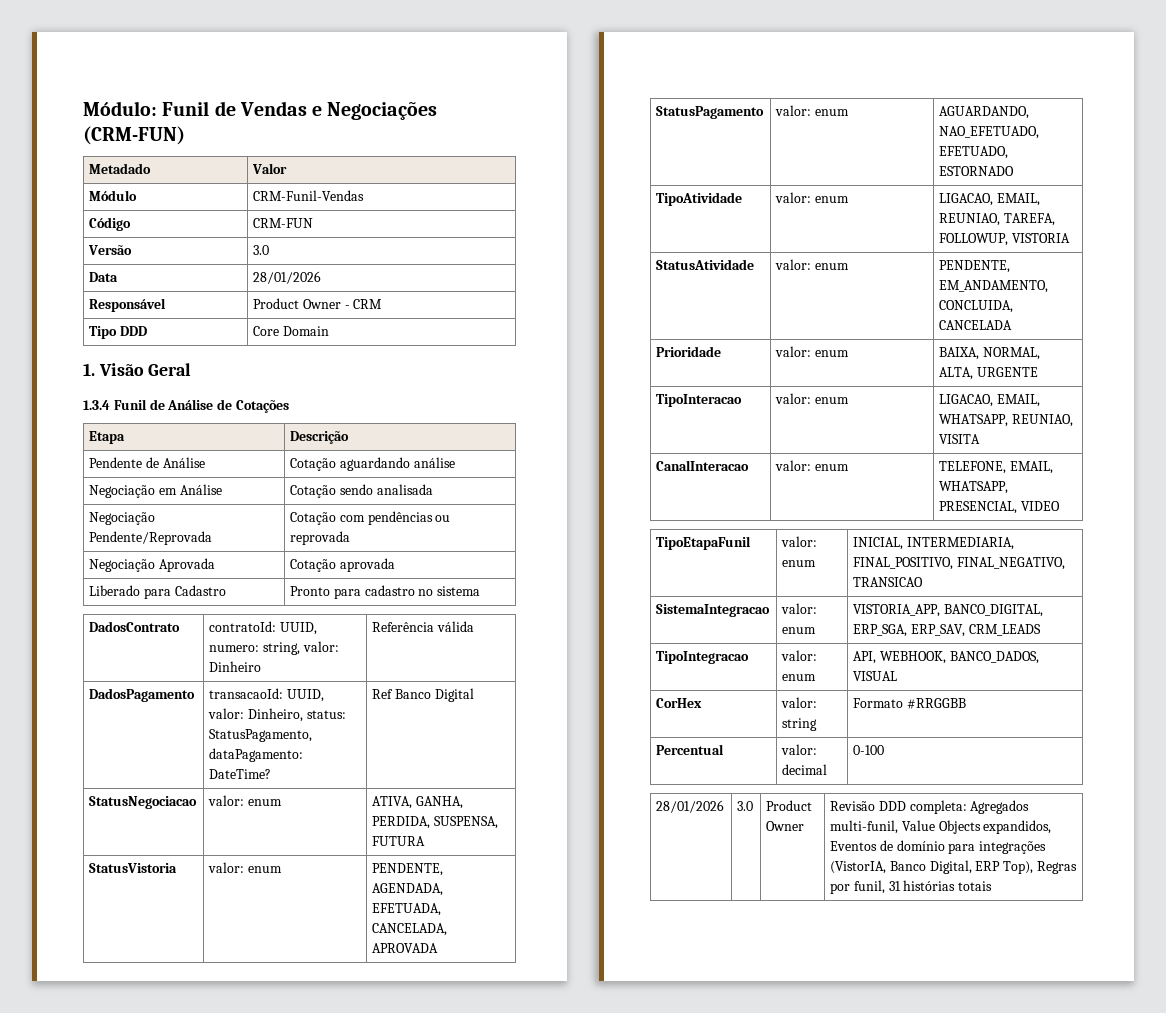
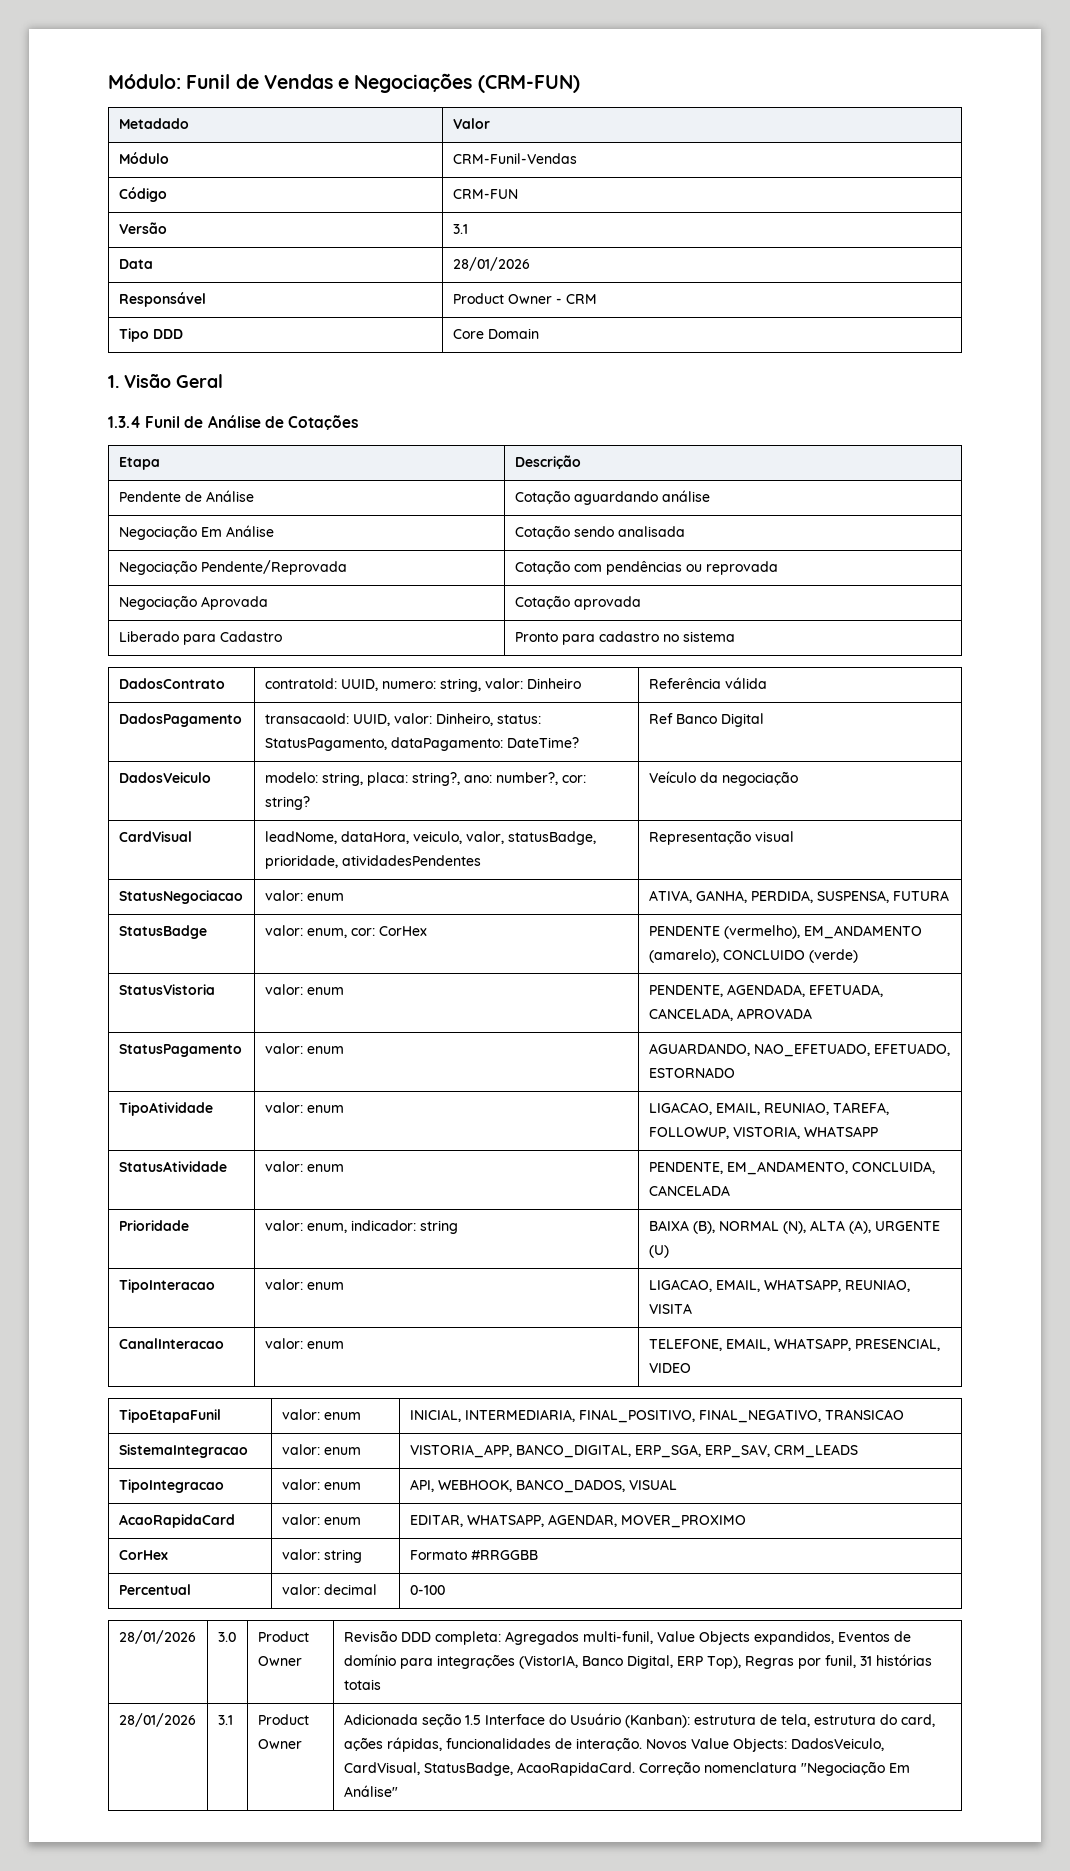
- Versão | 3.0
+ Versão | 3.1
- Negociação em Análise | Cotação sendo analisada
+ Negociação Em Análise | Cotação sendo analisada
+ DadosVeiculo | modelo: string, placa: string?, ano: number?, cor: string? | Veículo da negociação
+ CardVisual | leadNome, dataHora, veiculo, valor, statusBadge, prioridade, atividadesPendentes | Representação visual
+ StatusBadge | valor: enum, cor: CorHex | PENDENTE (vermelho), EM_ANDAMENTO (amarelo), CONCLUIDO (verde)
- TipoAtividade | valor: enum | LIGACAO, EMAIL, REUNIAO, TAREFA, FOLLOWUP, VISTORIA
+ TipoAtividade | valor: enum | LIGACAO, EMAIL, REUNIAO, TAREFA, FOLLOWUP, VISTORIA, WHATSAPP
- Prioridade | valor: enum | BAIXA, NORMAL, ALTA, URGENTE
+ Prioridade | valor: enum, indicador: string | BAIXA (B), NORMAL (N), ALTA (A), URGENTE (U)
+ AcaoRapidaCard | valor: enum | EDITAR, WHATSAPP, AGENDAR, MOVER_PROXIMO
+ 28/01/2026 | 3.1 | Product Owner | Adicionada seção 1.5 Interface do Usuário (Kanban): estrutura de tela, estrutura do card, ações rápidas, funcionalidades de interação. Novos Value Objects: DadosVeiculo, CardVisual, StatusBadge, AcaoRapidaCard. Correção nomenclatura "Negociação Em Análise"

